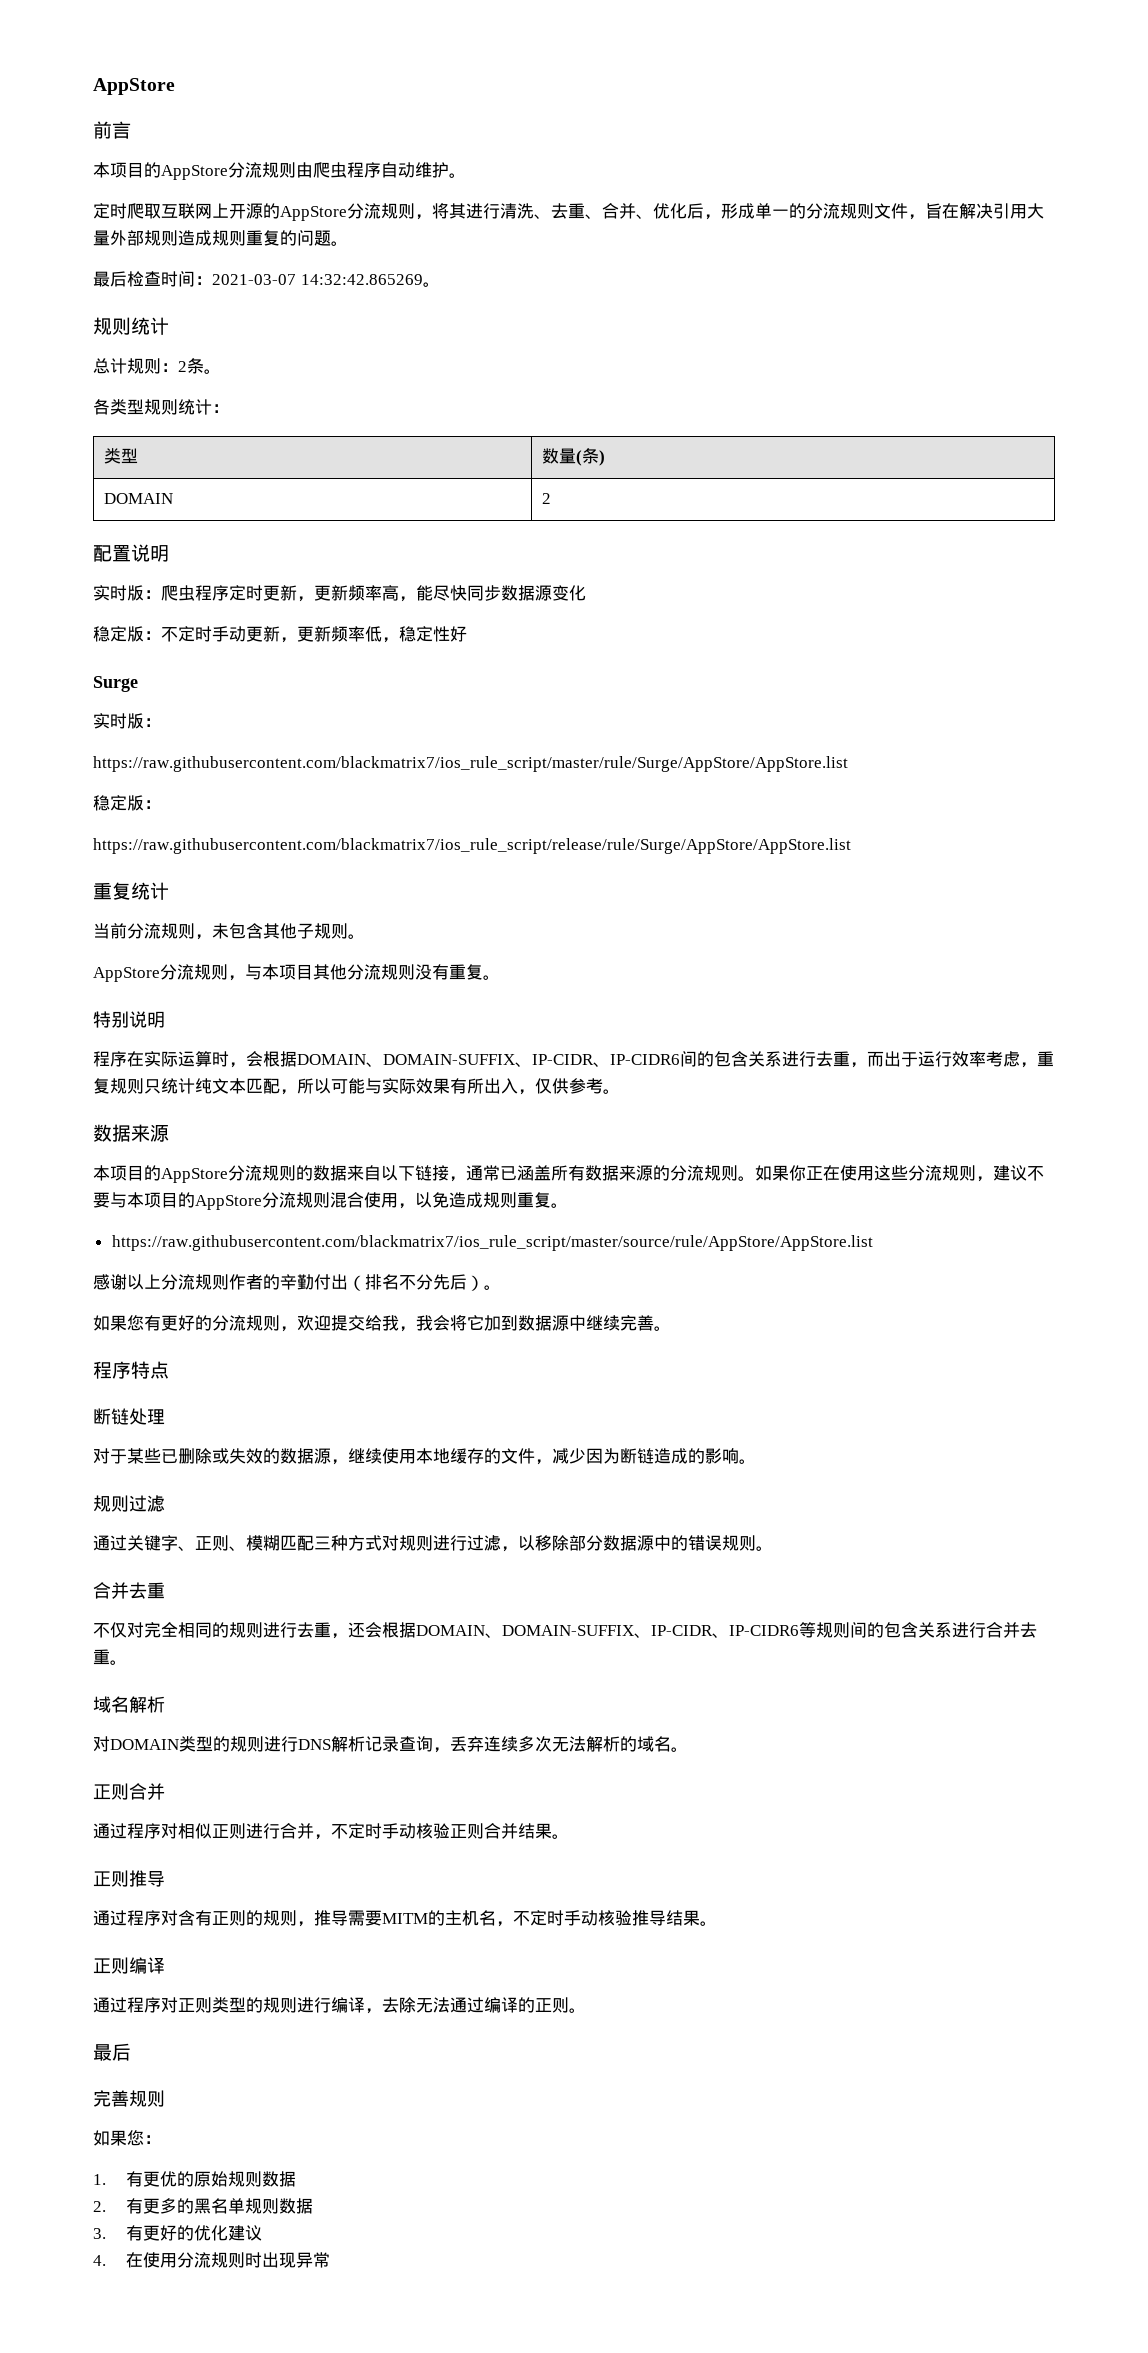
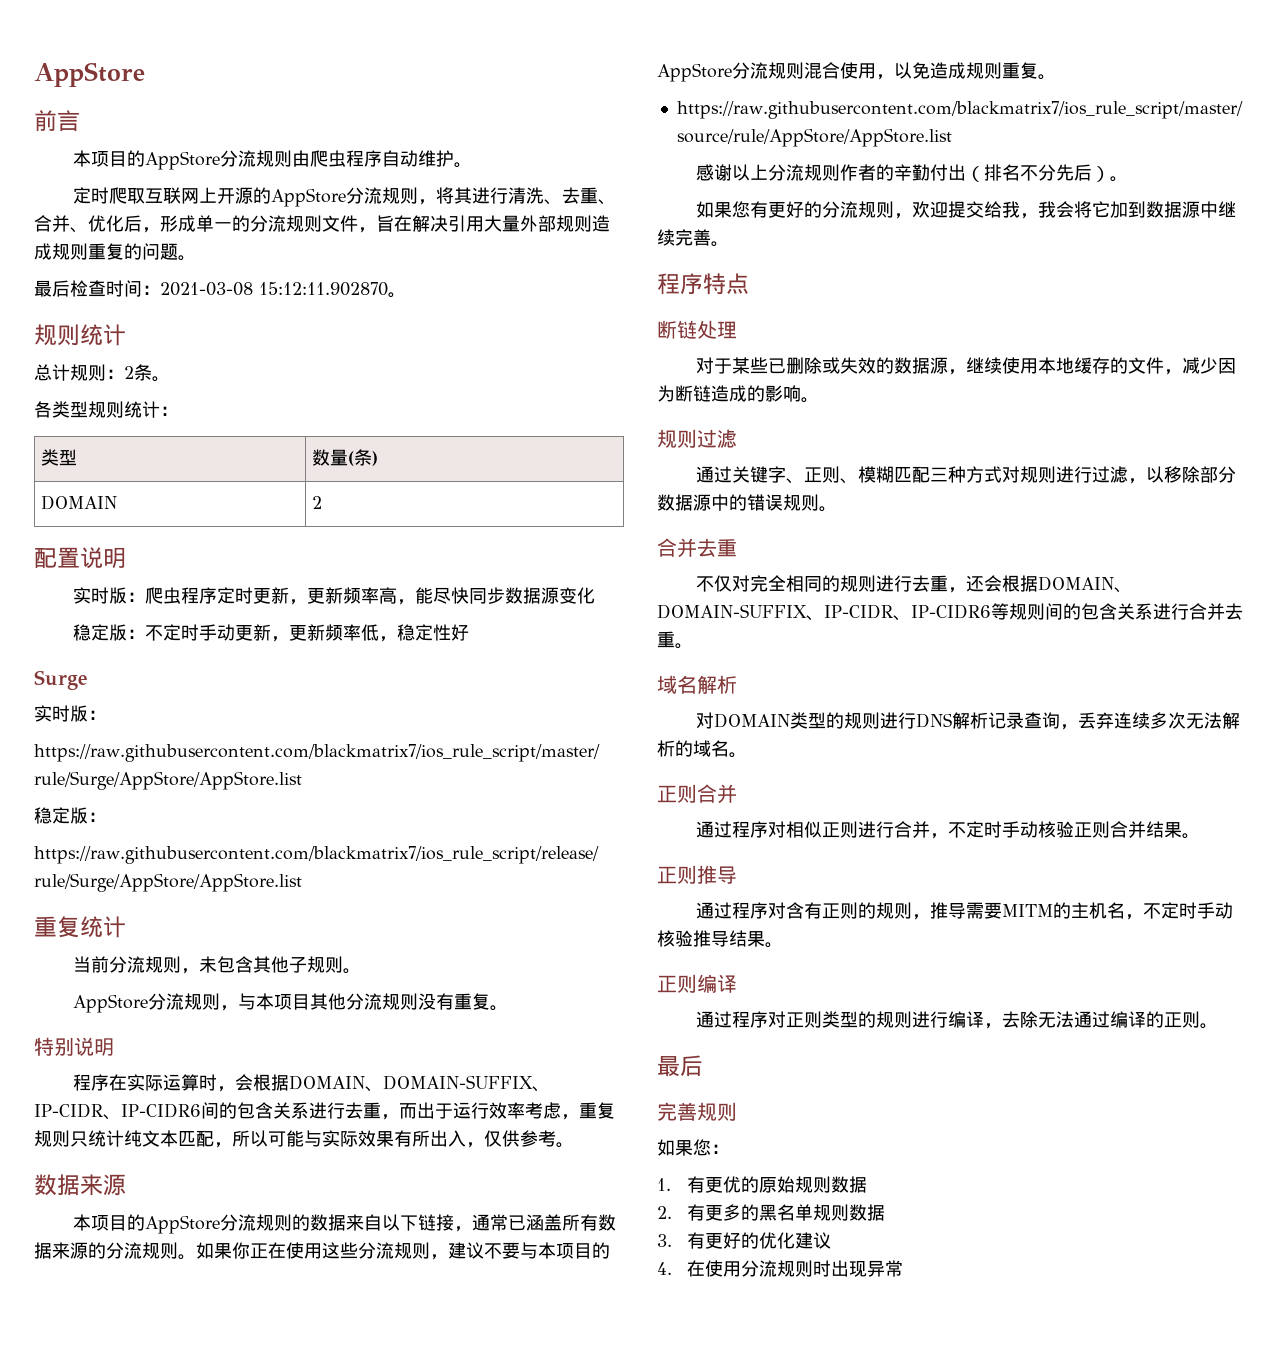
- 最后检查时间：2021-03-07 14:32:42.865269。
+ 最后检查时间：2021-03-08 15:12:11.902870。

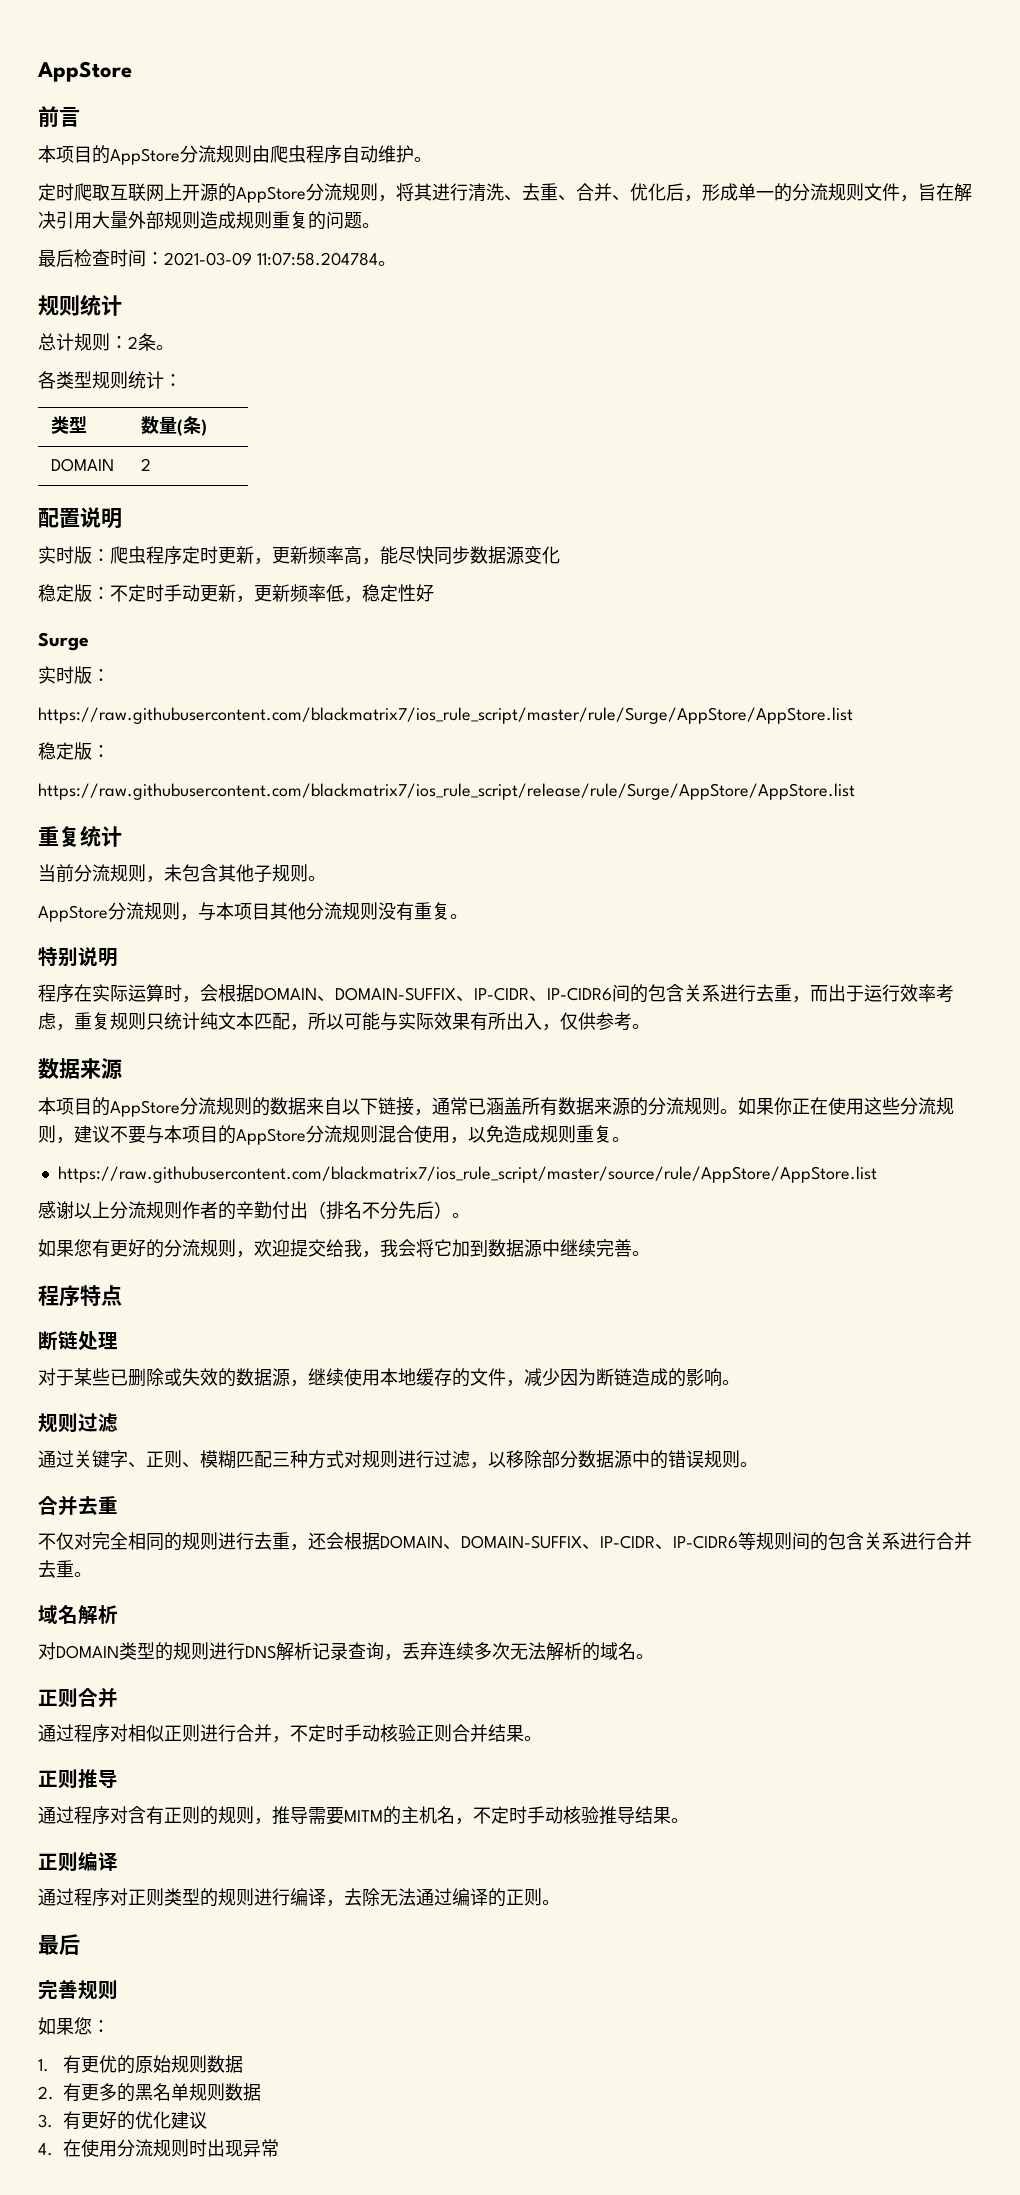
- 最后检查时间：2021-03-08 15:12:11.902870。
+ 最后检查时间：2021-03-09 11:07:58.204784。

